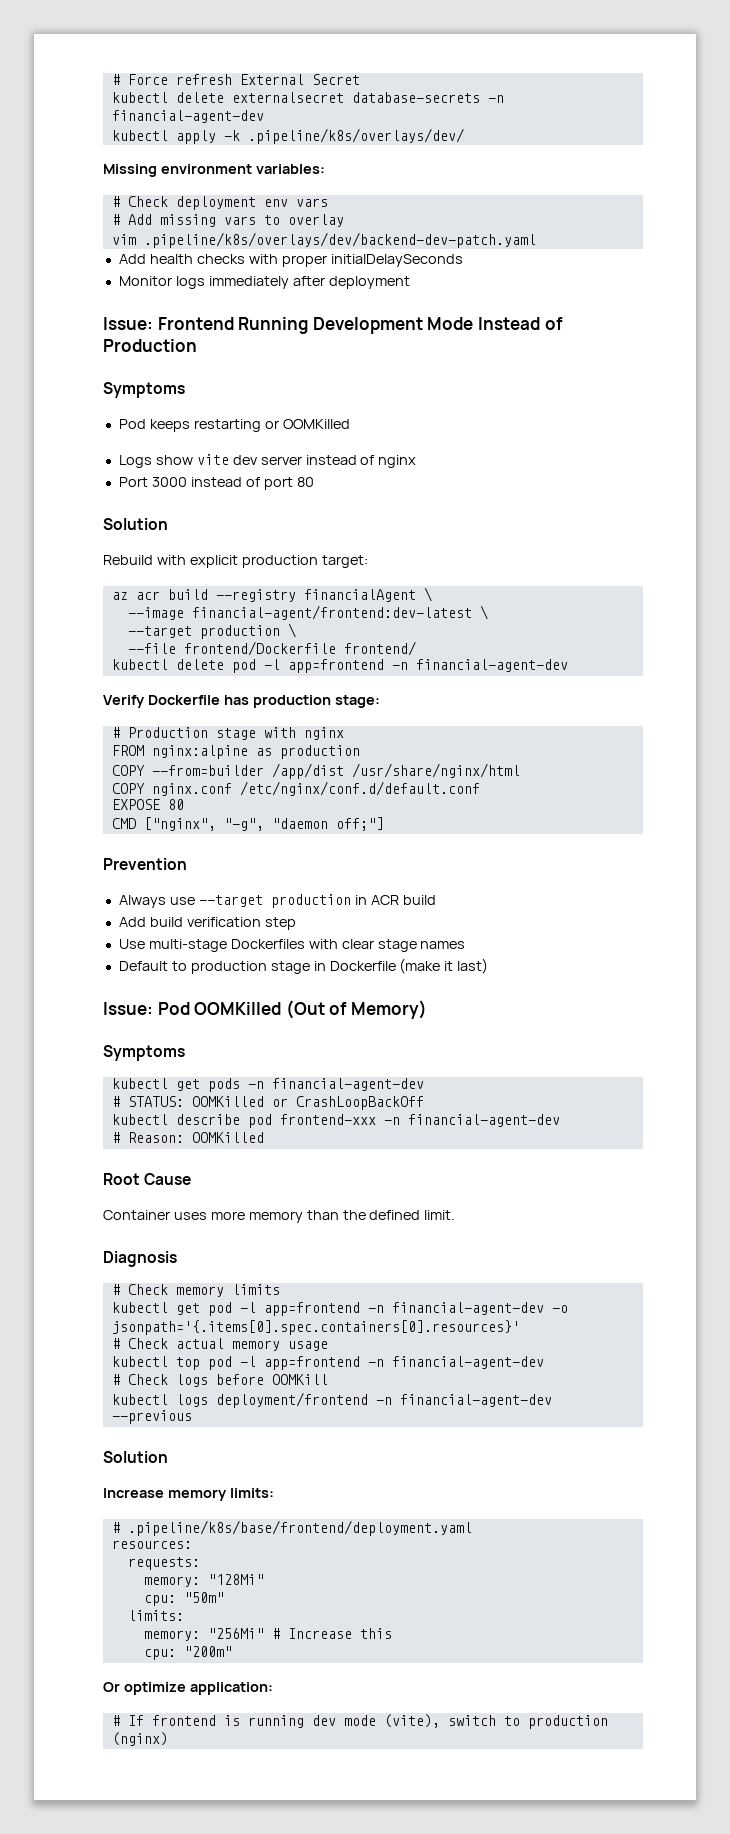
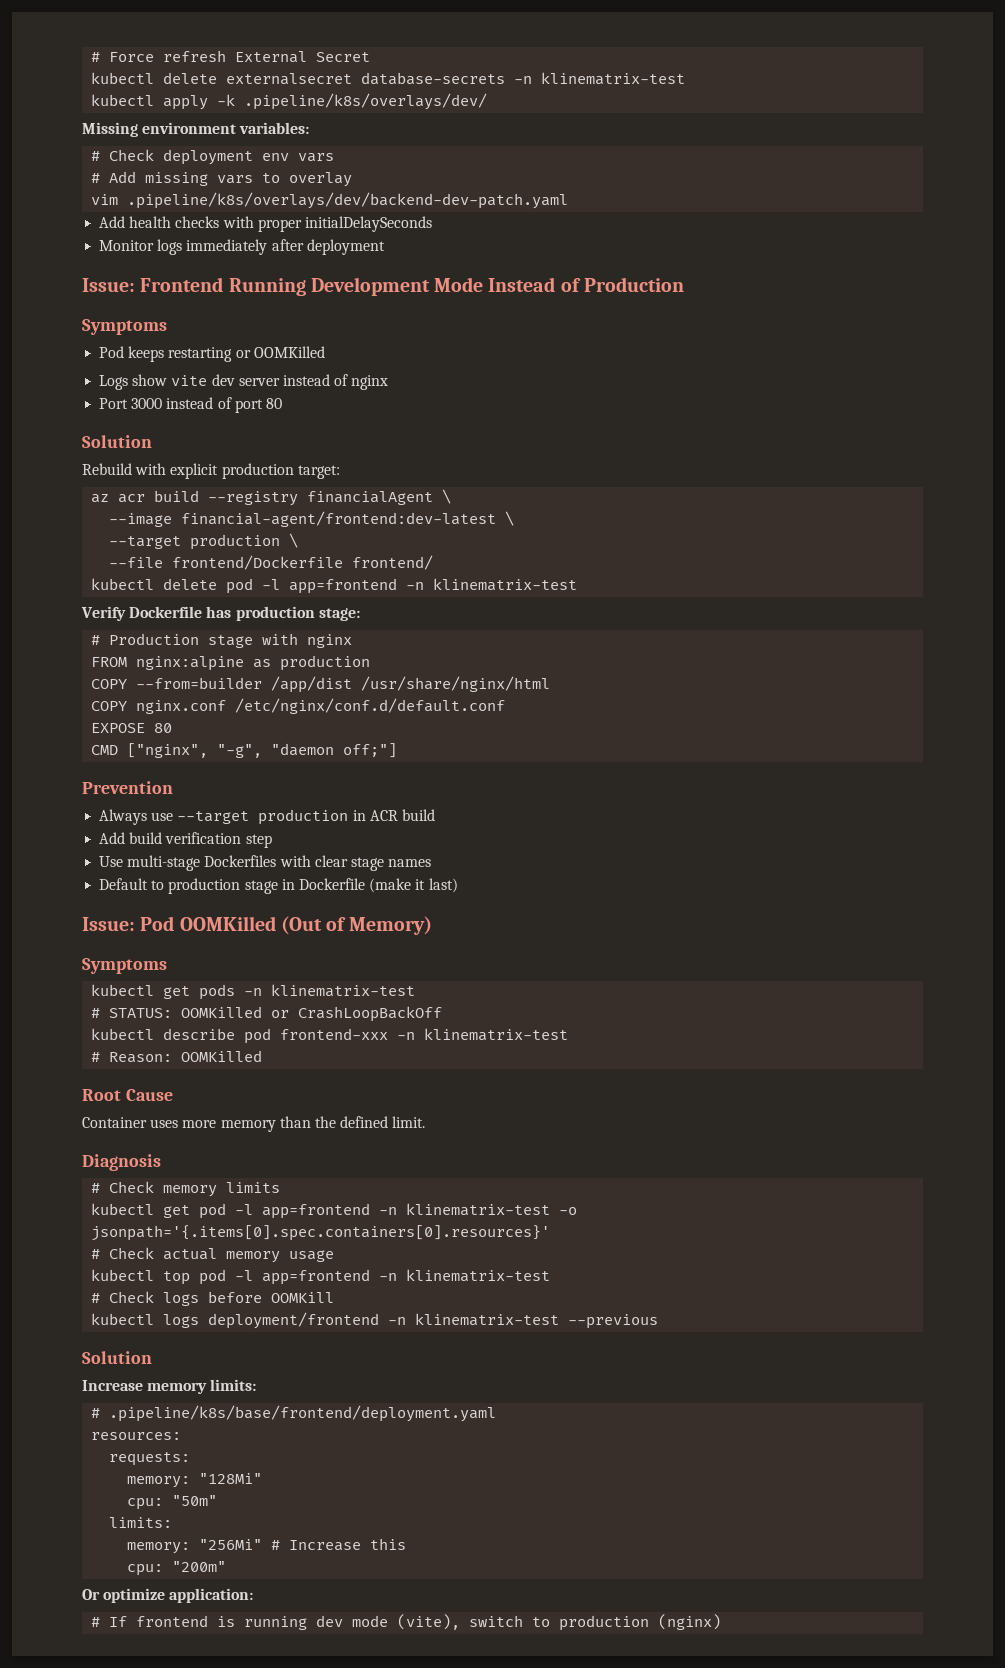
- kubectl delete externalsecret database-secrets -n financial-agent-dev
+ kubectl delete externalsecret database-secrets -n klinematrix-test
- kubectl delete pod -l app=frontend -n financial-agent-dev
+ kubectl delete pod -l app=frontend -n klinematrix-test
- kubectl get pods -n financial-agent-dev
+ kubectl get pods -n klinematrix-test
- kubectl describe pod frontend-xxx -n financial-agent-dev
+ kubectl describe pod frontend-xxx -n klinematrix-test
- kubectl get pod -l app=frontend -n financial-agent-dev -o jsonpath='{.items[0].spec.containers[0].resources}'
+ kubectl get pod -l app=frontend -n klinematrix-test -o jsonpath='{.items[0].spec.containers[0].resources}'
- kubectl top pod -l app=frontend -n financial-agent-dev
+ kubectl top pod -l app=frontend -n klinematrix-test
- kubectl logs deployment/frontend -n financial-agent-dev --previous
+ kubectl logs deployment/frontend -n klinematrix-test --previous

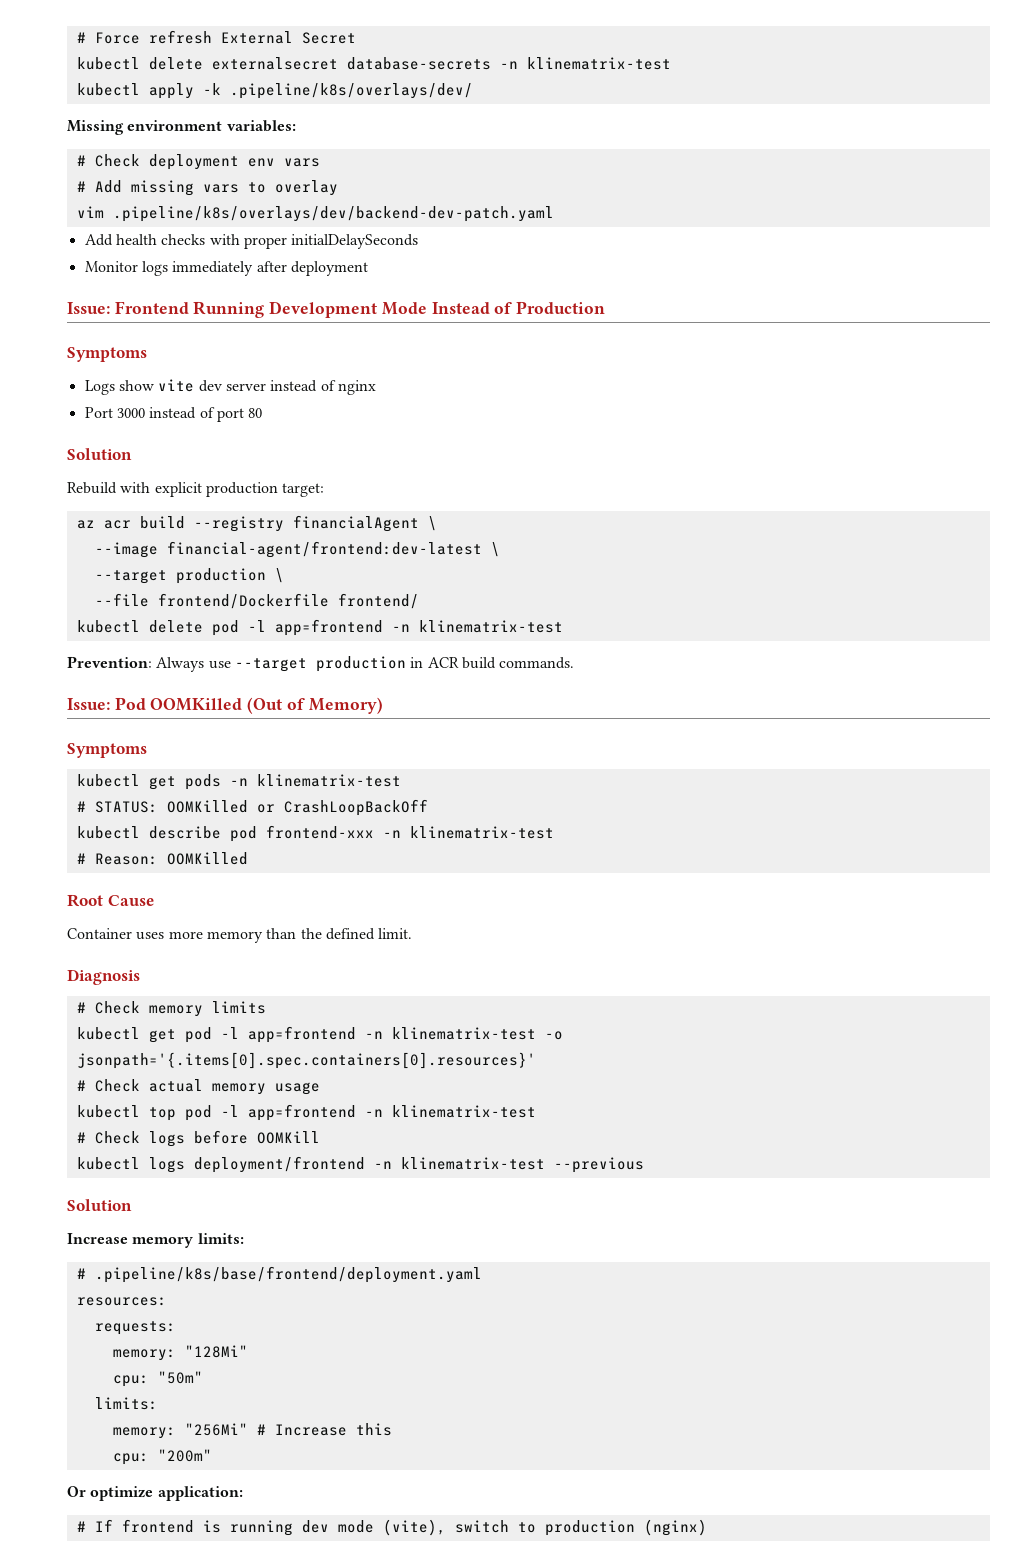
- Pod keeps restarting or OOMKilled
- Verify Dockerfile has production stage:
- # Production stage with nginx
- FROM nginx:alpine as production
- COPY --from=builder /app/dist /usr/share/nginx/html
- COPY nginx.conf /etc/nginx/conf.d/default.conf
- EXPOSE 80
- CMD ["nginx", "-g", "daemon off;"]
- Prevention
- Always use --target production in ACR build
- Add build verification step
- Use multi-stage Dockerfiles with clear stage names
- Default to production stage in Dockerfile (make it last)
+ Prevention: Always use --target production in ACR build commands.

